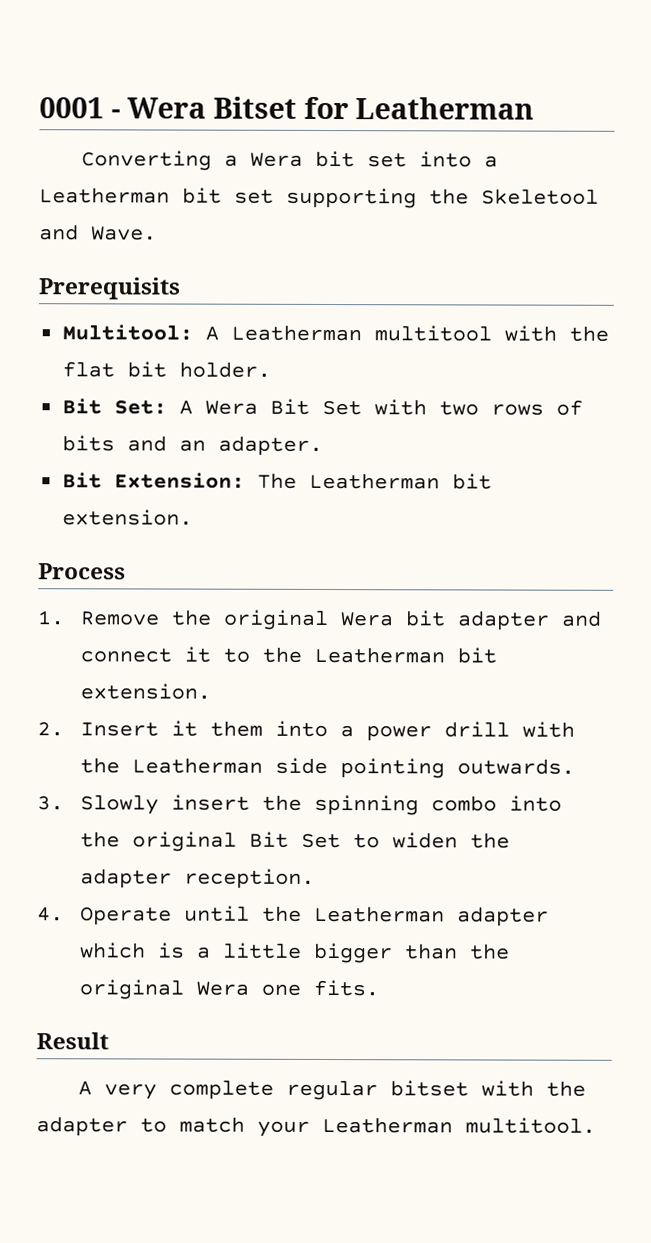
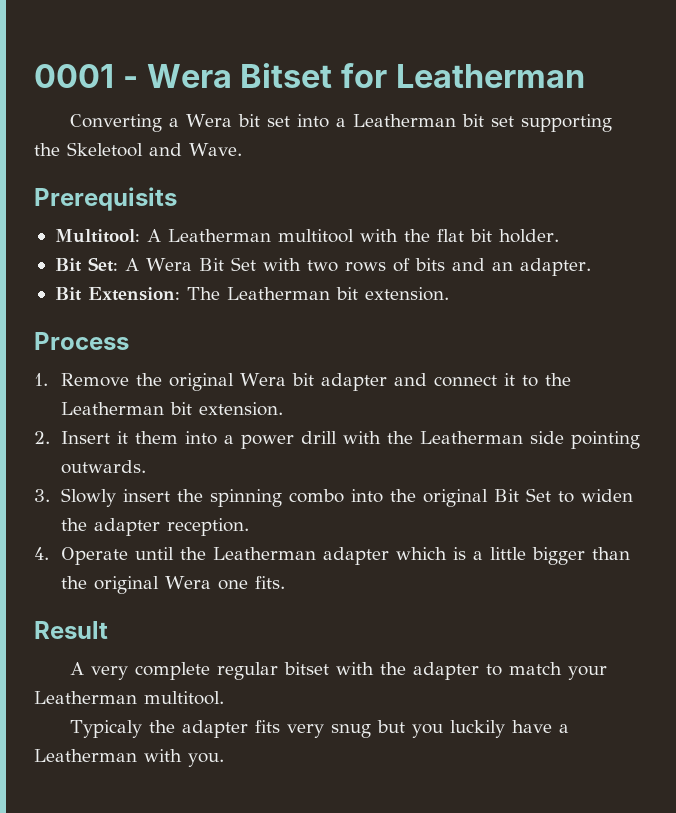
+ Typicaly the adapter fits very snug but you luckily have a Leatherman with you.

